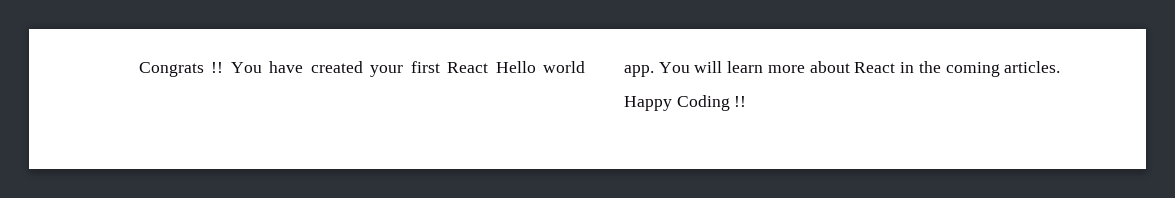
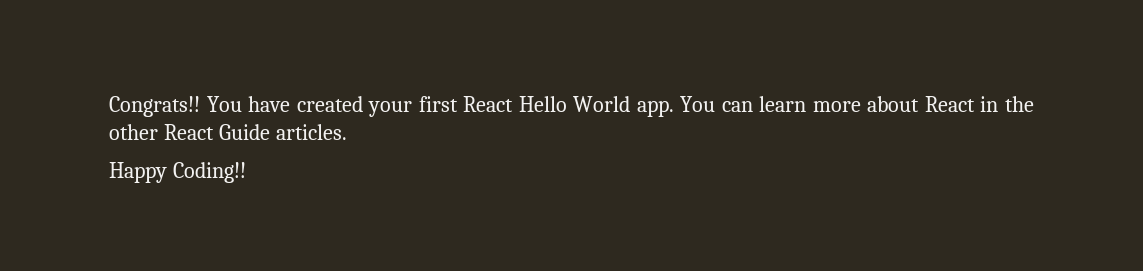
- Congrats !!
+ Congrats!!
- You have created your first React Hello world app.
+ You have created your first React Hello World app.
- You will learn more about React in the coming articles.
+ You can learn more about React in the other React Guide articles.
- Happy Coding !!
+ Happy Coding!!

